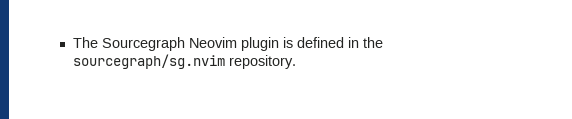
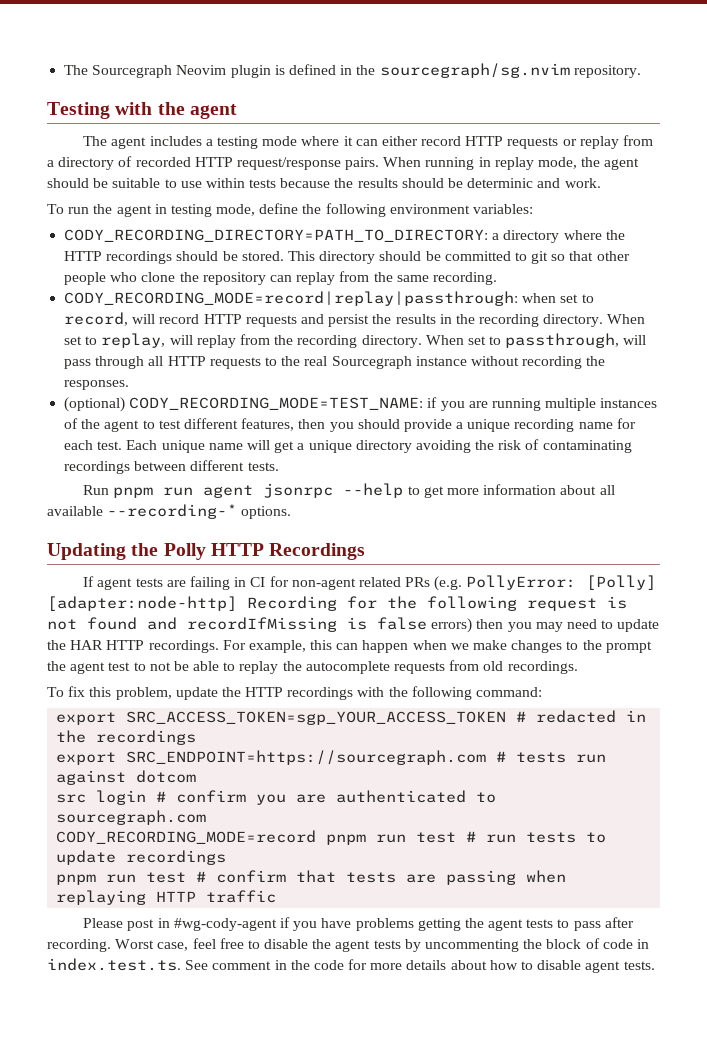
+ Testing with the agent
+ The agent includes a testing mode where it can either record HTTP requests or replay from a directory of recorded HTTP request/response pairs. When running in replay mode, the agent should be suitable to use within tests because the results should be determinic and work.
+ To run the agent in testing mode, define the following environment variables:
+ CODY_RECORDING_DIRECTORY=PATH_TO_DIRECTORY: a directory where the HTTP recordings should be stored. This directory should be committed to git so that other people who clone the repository can replay from the same recording.
+ CODY_RECORDING_MODE=record|replay|passthrough: when set to record, will record HTTP requests and persist the results in the recording directory. When set to replay, will replay from the recording directory. When set to passthrough, will pass through all HTTP requests to the real Sourcegraph instance without recording the responses.
+ (optional) CODY_RECORDING_MODE=TEST_NAME: if you are running multiple instances of the agent to test different features, then you should provide a unique recording name for each test. Each unique name will get a unique directory avoiding the risk of contaminating recordings between different tests.
+ Run pnpm run agent jsonrpc --help to get more information about all available --recording-* options.
+ Updating the Polly HTTP Recordings
+ If agent tests are failing in CI for non-agent related PRs (e.g. PollyError: [Polly] [adapter:node-http] Recording for the following request is not found and recordIfMissing is false errors) then you may need to update the HAR HTTP recordings. For example, this can happen when we make changes to the prompt the agent test to not be able to replay the autocomplete requests from old recordings.
+ To fix this problem, update the HTTP recordings with the following command:
+ export SRC_ACCESS_TOKEN=sgp_YOUR_ACCESS_TOKEN # redacted in the recordings
+ export SRC_ENDPOINT=https://sourcegraph.com # tests run against dotcom
+ src login # confirm you are authenticated to sourcegraph.com
+ CODY_RECORDING_MODE=record pnpm run test # run tests to update recordings
+ pnpm run test # confirm that tests are passing when replaying HTTP traffic
+ Please post in #wg-cody-agent if you have problems getting the agent tests to pass after recording. Worst case, feel free to disable the agent tests by uncommenting the block of code in index.test.ts. See comment in the code for more details about how to disable agent tests.

